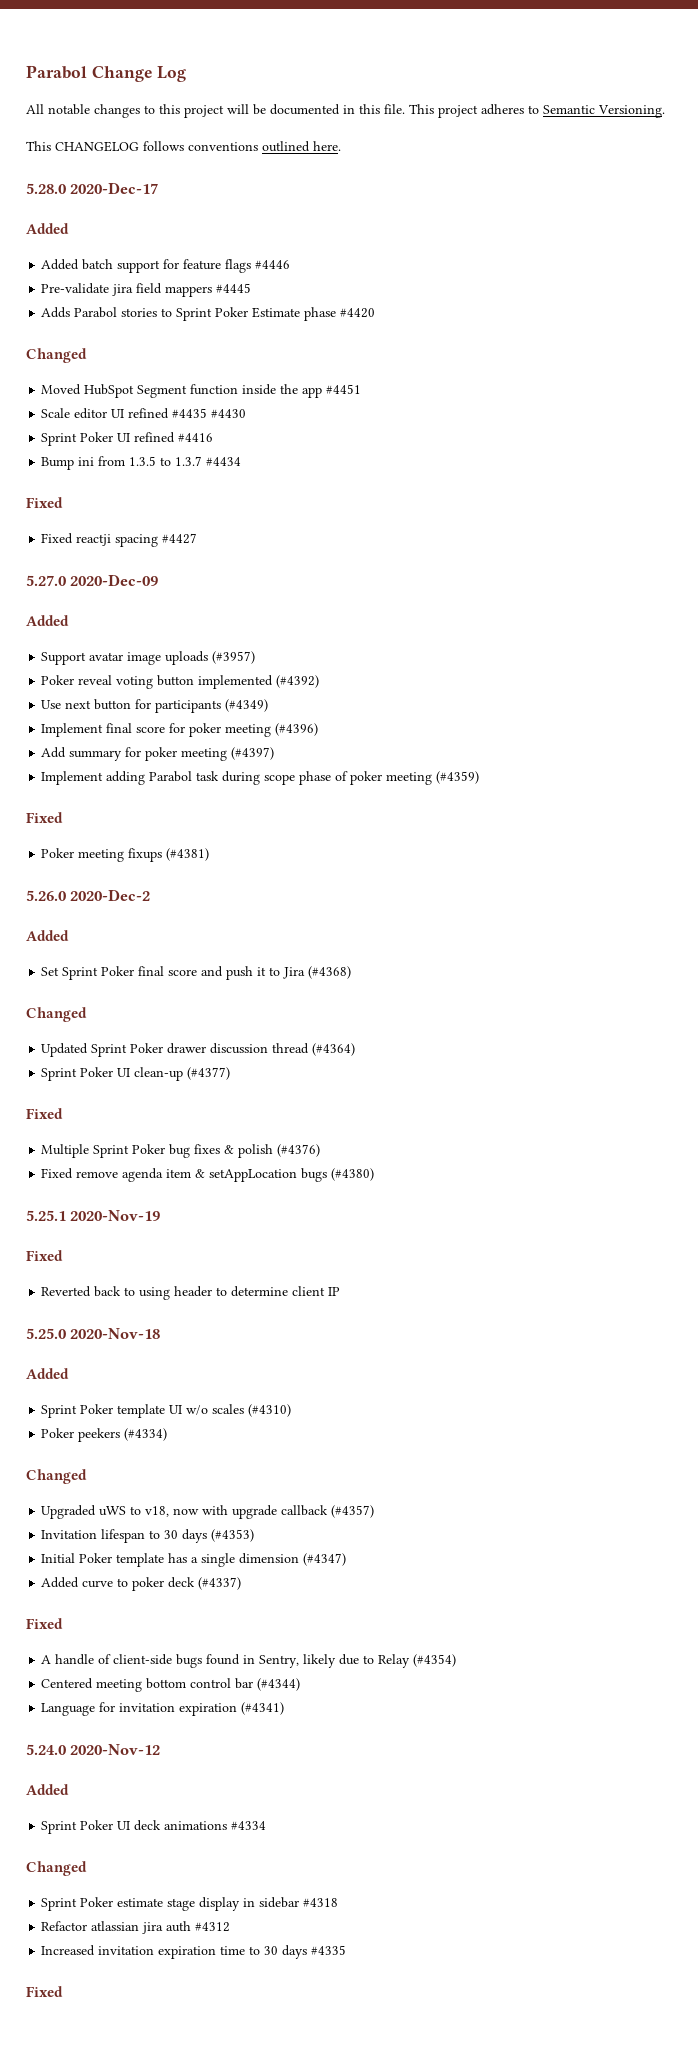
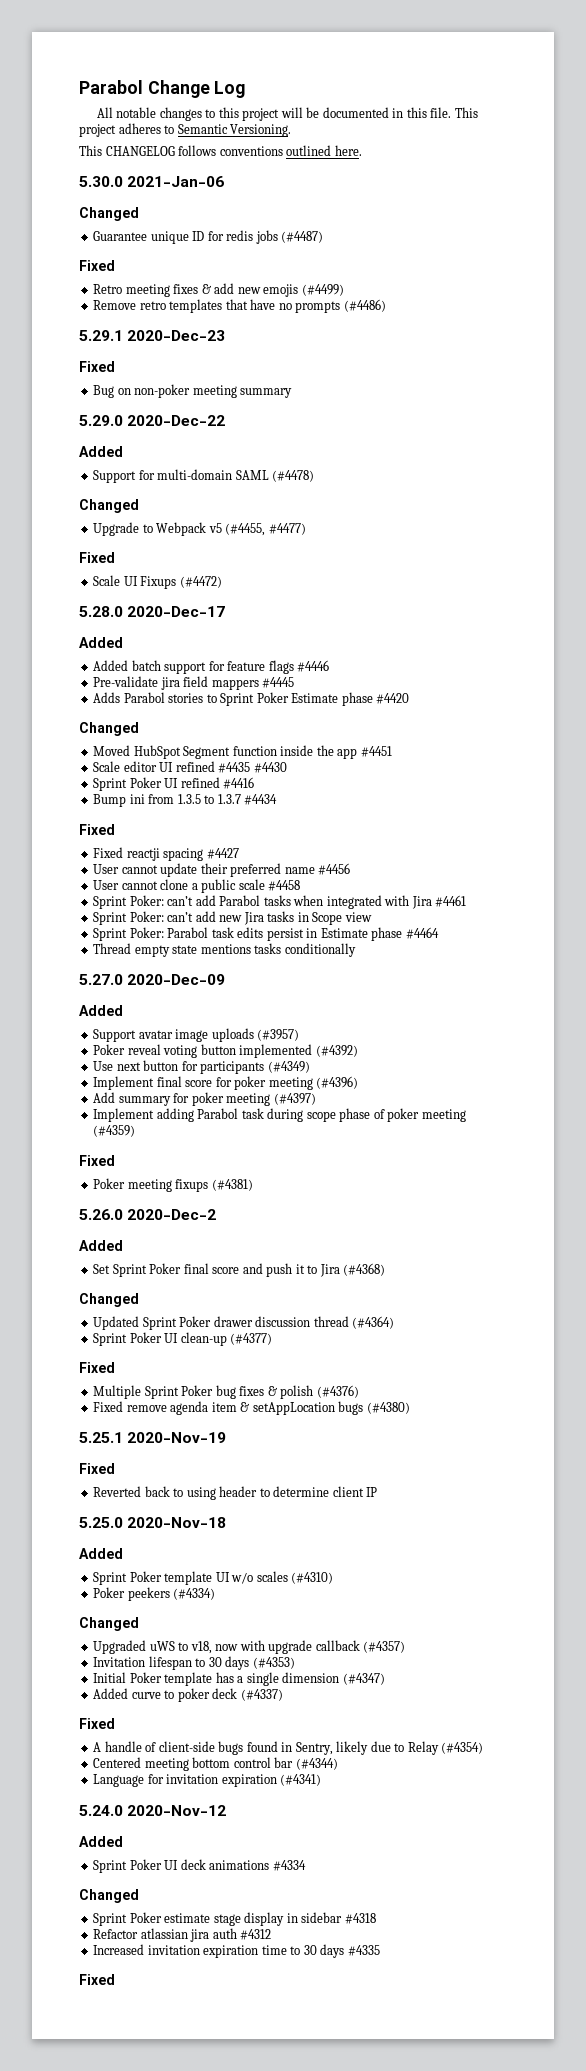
+ 5.30.0 2021-Jan-06
+ Changed
+ Guarantee unique ID for redis jobs (#4487)
+ Fixed
+ Retro meeting fixes & add new emojis (#4499)
+ Remove retro templates that have no prompts (#4486)
+ 5.29.1 2020-Dec-23
+ Fixed
+ Bug on non-poker meeting summary
+ 5.29.0 2020-Dec-22
+ Added
+ Support for multi-domain SAML (#4478)
+ Changed
+ Upgrade to Webpack v5 (#4455, #4477)
+ Fixed
+ Scale UI Fixups (#4472)
+ User cannot update their preferred name #4456
+ User cannot clone a public scale #4458
+ Sprint Poker: can’t add Parabol tasks when integrated with Jira #4461
+ Sprint Poker: can’t add new Jira tasks in Scope view
+ Sprint Poker: Parabol task edits persist in Estimate phase #4464
+ Thread empty state mentions tasks conditionally

